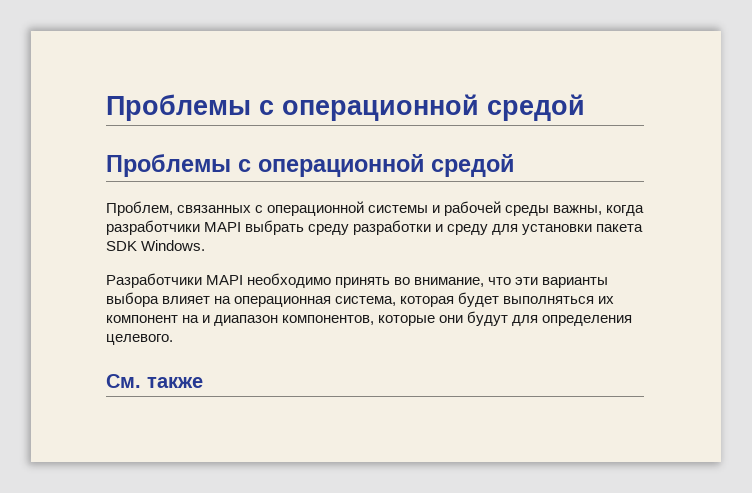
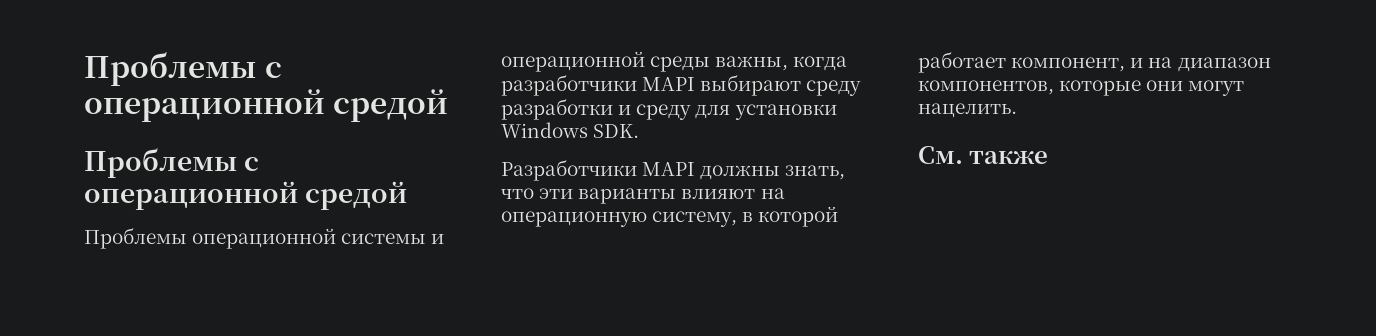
- Проблем, связанных с операционной системы и рабочей среды важны, когда разработчики MAPI выбрать среду разработки и среду для установки пакета SDK Windows.
+ Проблемы операционной системы и операционной среды важны, когда разработчики MAPI выбирают среду разработки и среду для установки Windows SDK.
- Разработчики MAPI необходимо принять во внимание, что эти варианты выбора влияет на операционная система, которая будет выполняться их компонент на и диапазон компонентов, которые они будут для определения целевого.
+ Разработчики MAPI должны знать, что эти варианты влияют на операционную систему, в которой работает компонент, и на диапазон компонентов, которые они могут нацелить.

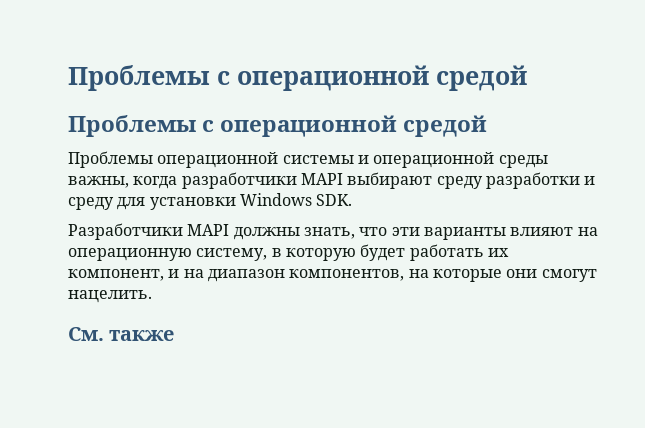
- Разработчики MAPI должны знать, что эти варианты влияют на операционную систему, в которой работает компонент, и на диапазон компонентов, которые они могут нацелить.
+ Разработчики MAPI должны знать, что эти варианты влияют на операционную систему, в которую будет работать их компонент, и на диапазон компонентов, на которые они смогут нацелить.

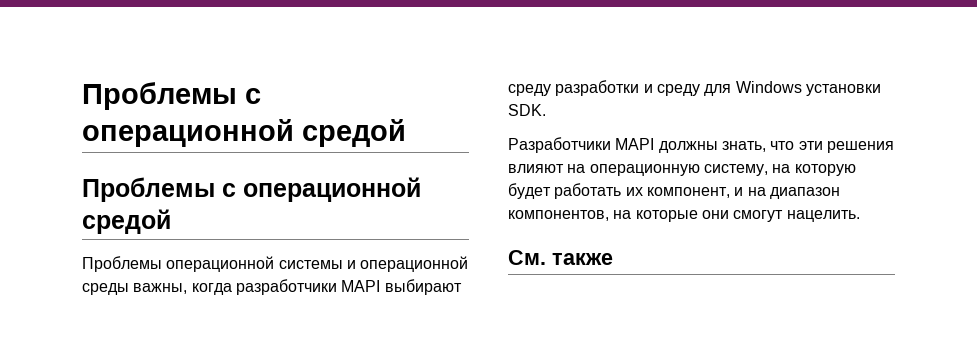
- Проблемы операционной системы и операционной среды важны, когда разработчики MAPI выбирают среду разработки и среду для установки Windows SDK.
+ Проблемы операционной системы и операционной среды важны, когда разработчики MAPI выбирают среду разработки и среду для Windows установки SDK.
- Разработчики MAPI должны знать, что эти варианты влияют на операционную систему, в которую будет работать их компонент, и на диапазон компонентов, на которые они смогут нацелить.
+ Разработчики MAPI должны знать, что эти решения влияют на операционную систему, на которую будет работать их компонент, и на диапазон компонентов, на которые они смогут нацелить.

